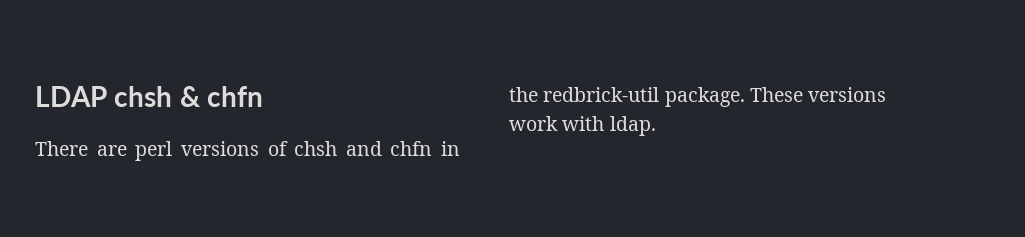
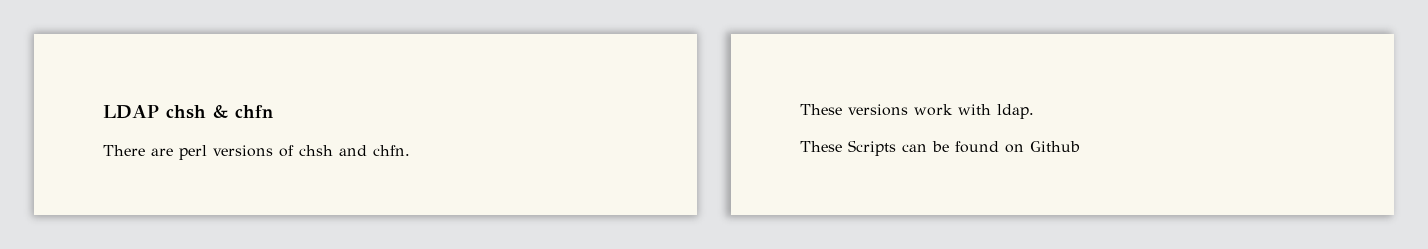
- There are perl versions of chsh and chfn in the redbrick-util package. These versions work with ldap.
+ There are perl versions of chsh and chfn.
+ These versions work with ldap.
+ These Scripts can be found on Github

